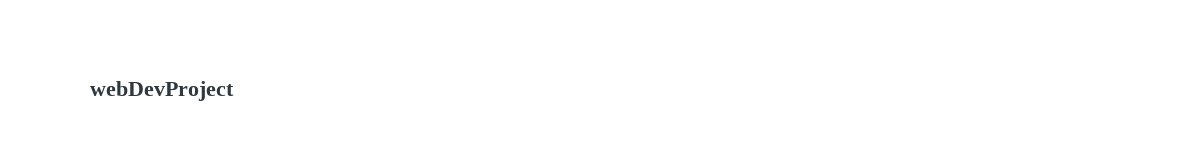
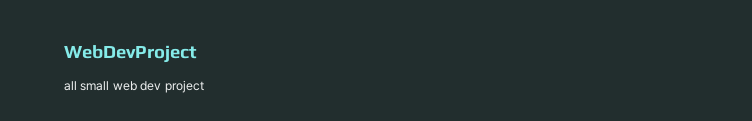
- webDevProject
+ WebDevProject
+ all small web dev project

